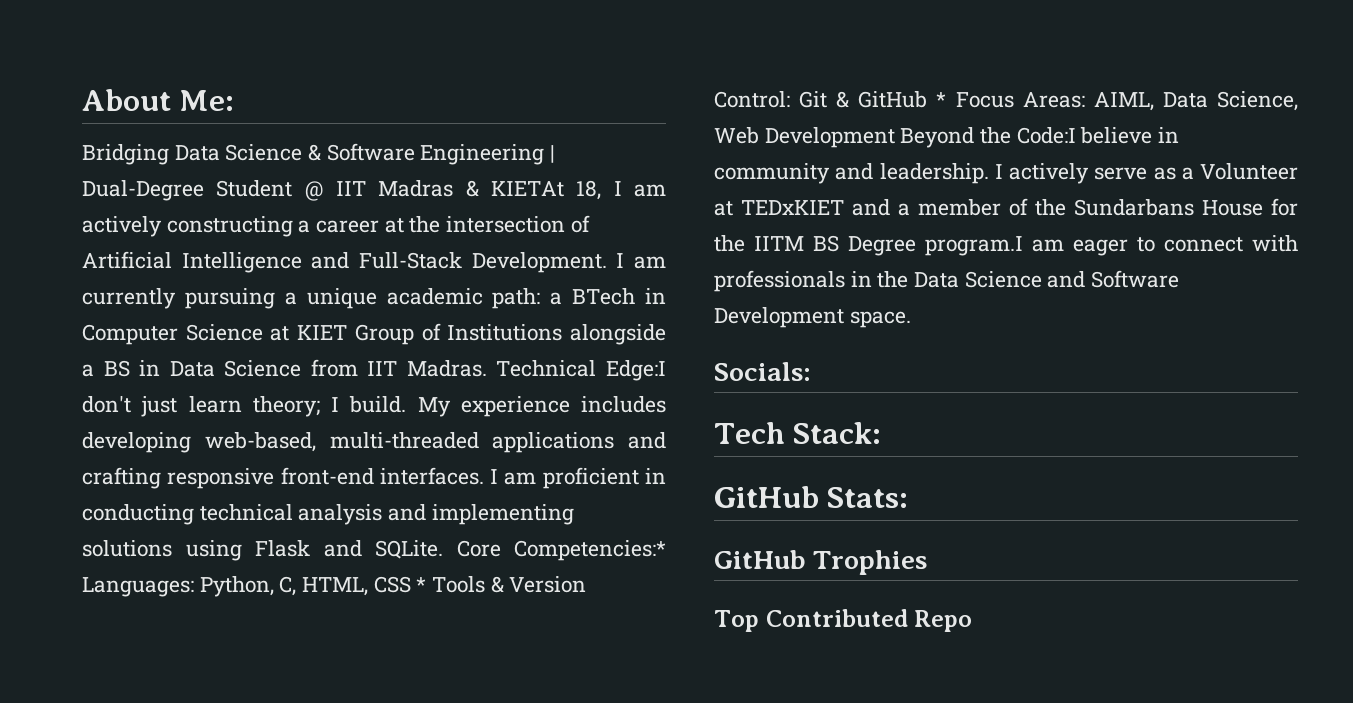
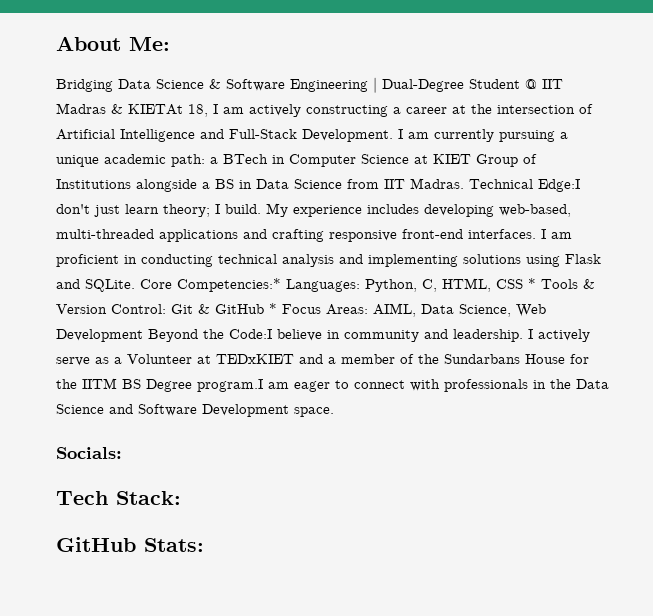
- GitHub Trophies
- Top Contributed Repo

